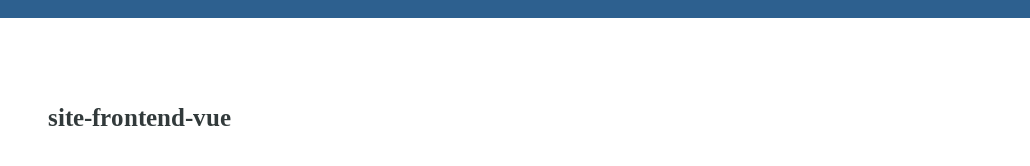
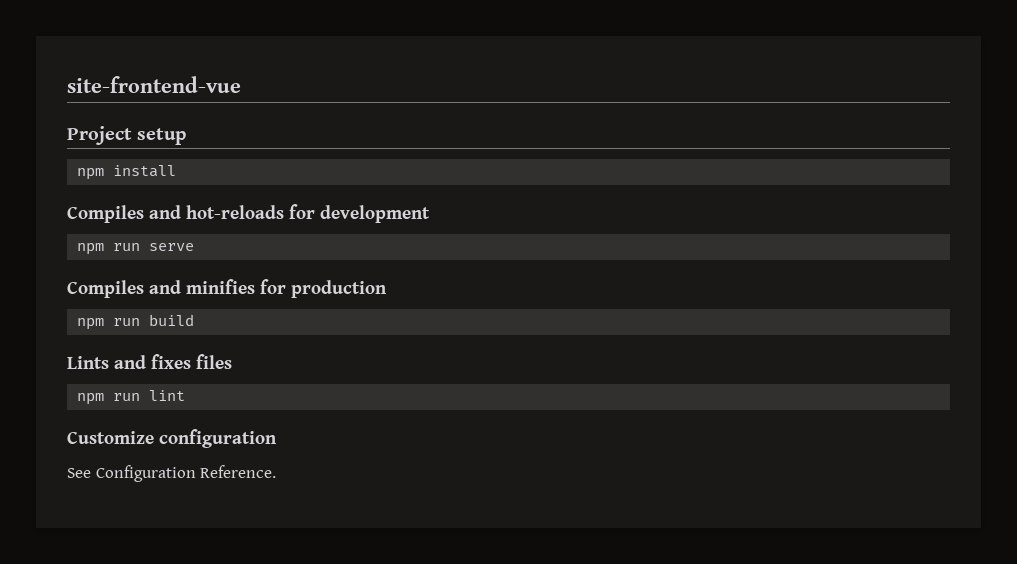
+ Project setup
+ npm install
+ Compiles and hot-reloads for development
+ npm run serve
+ Compiles and minifies for production
+ npm run build
+ Lints and fixes files
+ npm run lint
+ Customize configuration
+ See Configuration Reference.

